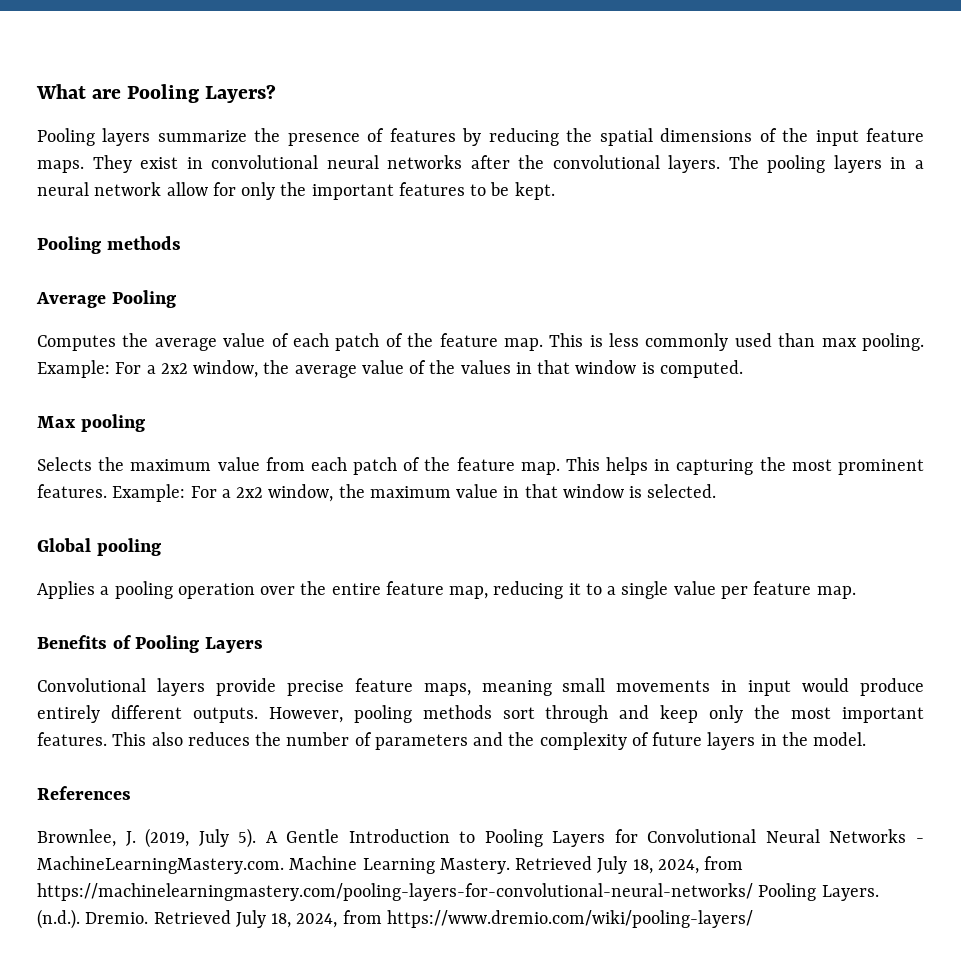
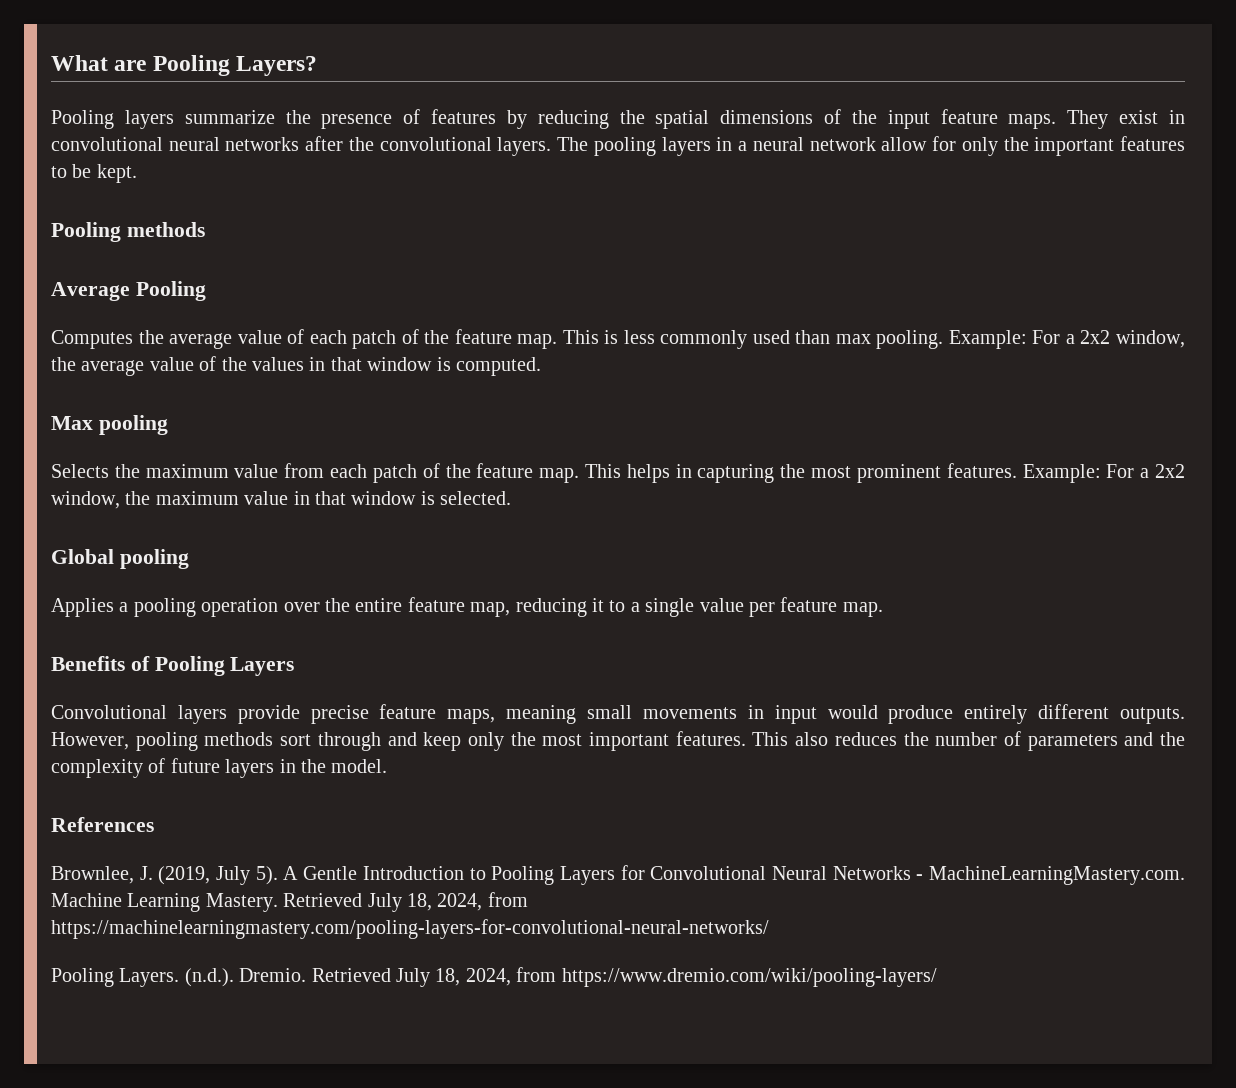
- Retrieved July 18, 2024, from https://machinelearningmastery.com/pooling-layers-for-convolutional-neural-networks/ Pooling Layers.
+ Retrieved July 18, 2024, from https://machinelearningmastery.com/pooling-layers-for-convolutional-neural-networks/
+ Pooling Layers.

